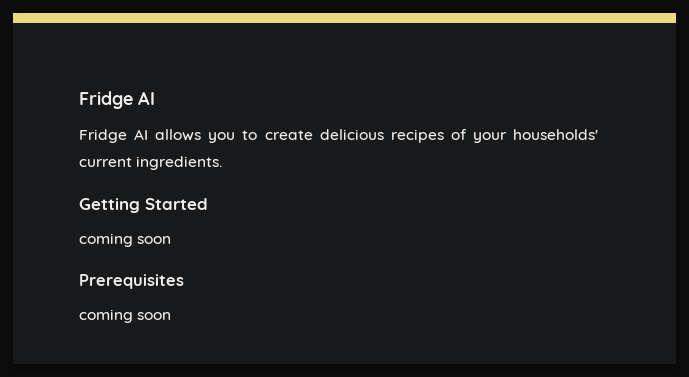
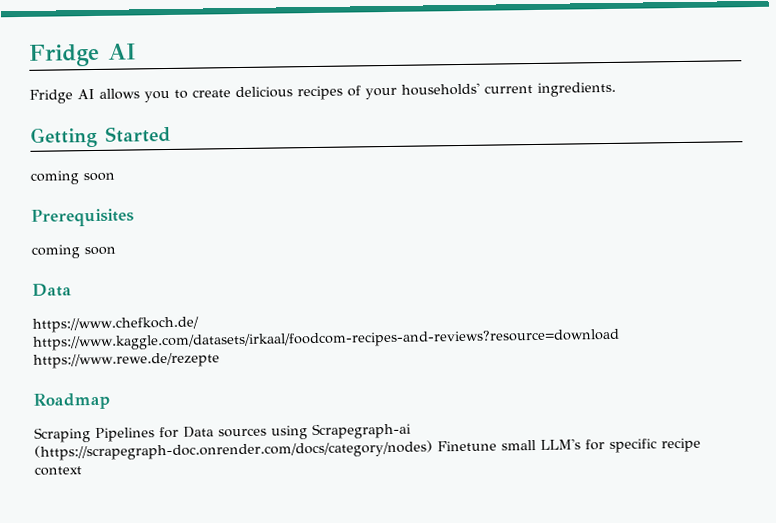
  Prerequisites
  coming soon
+ Data
+ https://www.chefkoch.de/ https://www.kaggle.com/datasets/irkaal/foodcom-recipes-and-reviews?resource=download https://www.rewe.de/rezepte
+ Roadmap
+ Scraping Pipelines for Data sources using Scrapegraph-ai (https://scrapegraph-doc.onrender.com/docs/category/nodes) Finetune small LLM's for specific recipe context

